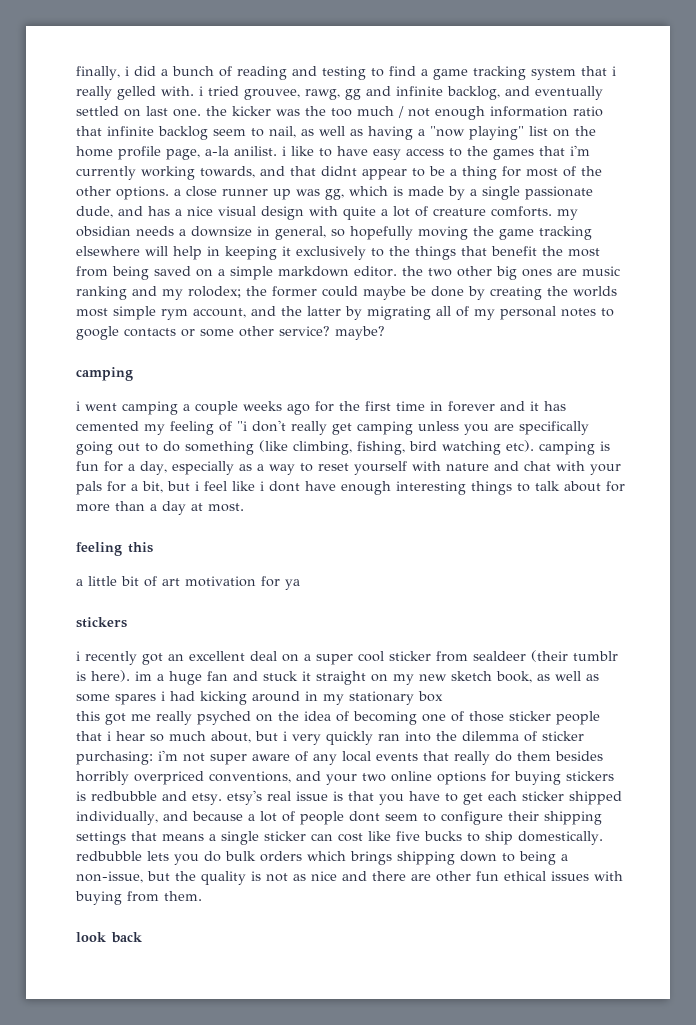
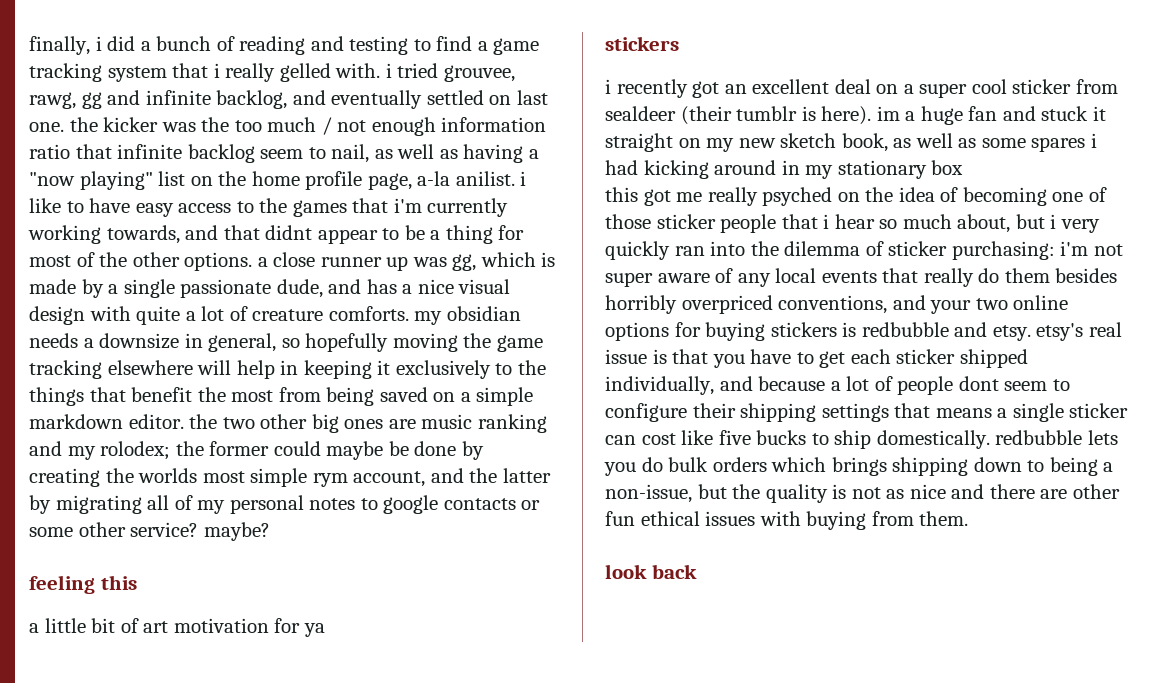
  the former could maybe be done by creating the worlds most simple rym account, and the latter by migrating all of my personal notes to google contacts or some other service? maybe?
- camping
- i went camping a couple weeks ago for the first time in forever and it has cemented my feeling of "i don't really get camping unless you are specifically going out to do something (like climbing, fishing, bird watching etc). camping is fun for a day, especially as a way to reset yourself with nature and chat with your pals for a bit, but i feel like i dont have enough interesting things to talk about for more than a day at most.

